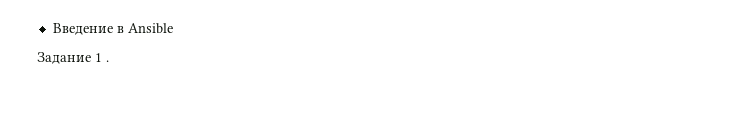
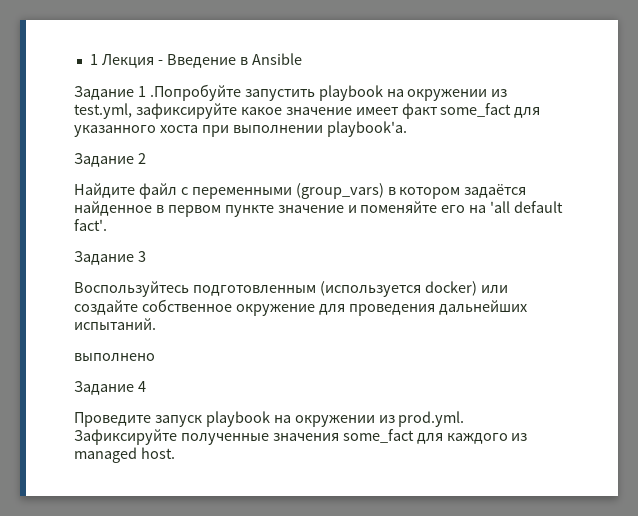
- Введение в Ansible
+ 1 Лекция - Введение в Ansible
- Задание 1 .
+ Задание 1 .Попробуйте запустить playbook на окружении из test.yml, зафиксируйте какое значение имеет факт some_fact для указанного хоста при выполнении playbook'a.
+ Задание 2
+ Найдите файл с переменными (group_vars) в котором задаётся найденное в первом пункте значение и поменяйте его на 'all default fact'.
+ Задание 3
+ Воспользуйтесь подготовленным (используется docker) или создайте собственное окружение для проведения дальнейших испытаний.
+ выполнено
+ Задание 4
+ Проведите запуск playbook на окружении из prod.yml. Зафиксируйте полученные значения some_fact для каждого из managed host.

